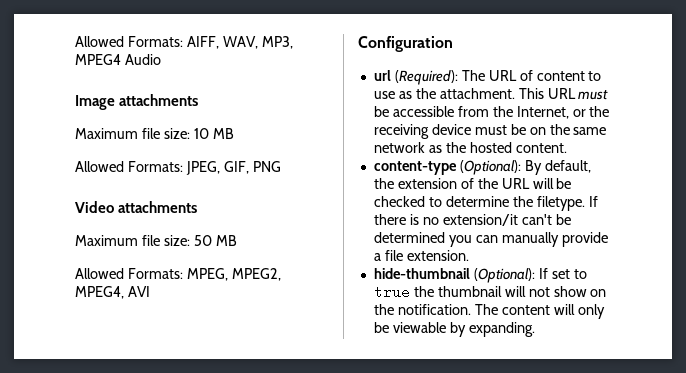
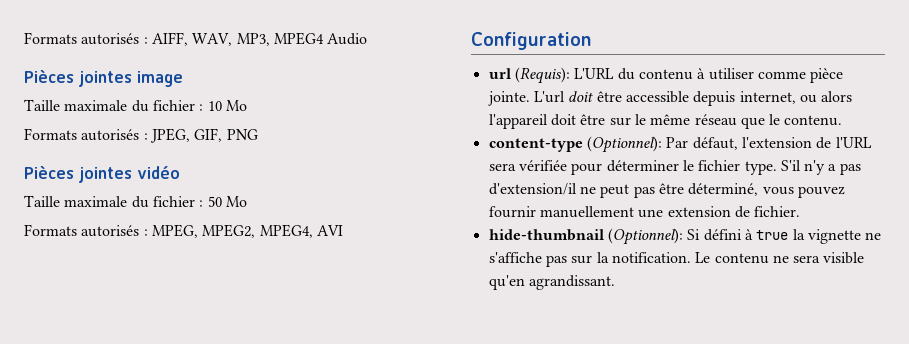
- Allowed Formats: AIFF, WAV, MP3, MPEG4 Audio
+ Formats autorisés : AIFF, WAV, MP3, MPEG4 Audio
- Image attachments
- Maximum file size: 10 MB
- Allowed Formats: JPEG, GIF, PNG
- Video attachments
- Maximum file size: 50 MB
- Allowed Formats: MPEG, MPEG2, MPEG4, AVI
+ Pièces jointes image
+ Taille maximale du fichier : 10 Mo
+ Formats autorisés : JPEG, GIF, PNG
+ Pièces jointes vidéo
+ Taille maximale du fichier : 50 Mo
+ Formats autorisés : MPEG, MPEG2, MPEG4, AVI
- url (Required): The URL of content to use as the attachment. This URL must be accessible from the Internet, or the receiving device must be on the same network as the hosted content.
- content-type (Optional): By default, the extension of the URL will be checked to determine the filetype. If there is no extension/it can't be determined you can manually provide a file extension.
- hide-thumbnail (Optional): If set to true the thumbnail will not show on the notification. The content will only be viewable by expanding.
+ url (Requis): L'URL du contenu à utiliser comme pièce jointe. L'url doit être accessible depuis internet, ou alors l'appareil doit être sur le même réseau que le contenu.
+ content-type (Optionnel): Par défaut, l'extension de l'URL sera vérifiée pour déterminer le fichier type. S'il n'y a pas d'extension/il ne peut pas être déterminé, vous pouvez fournir manuellement une extension de fichier.
+ hide-thumbnail (Optionnel): Si défini à true la vignette ne s'affiche pas sur la notification. Le contenu ne sera visible qu'en agrandissant.

